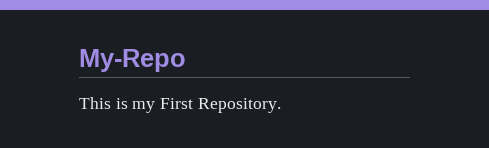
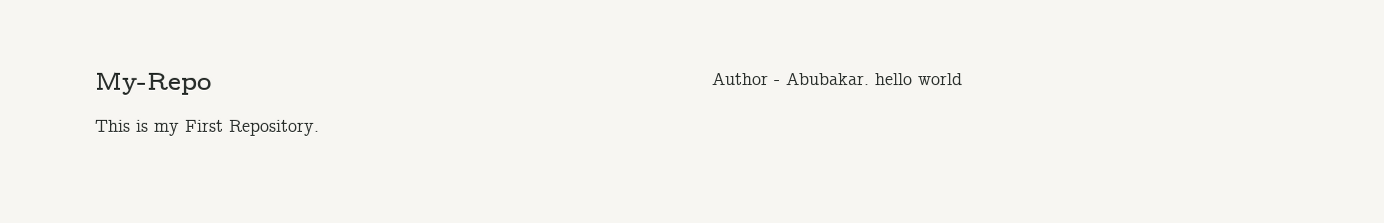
+ Author - Abubakar. hello world

